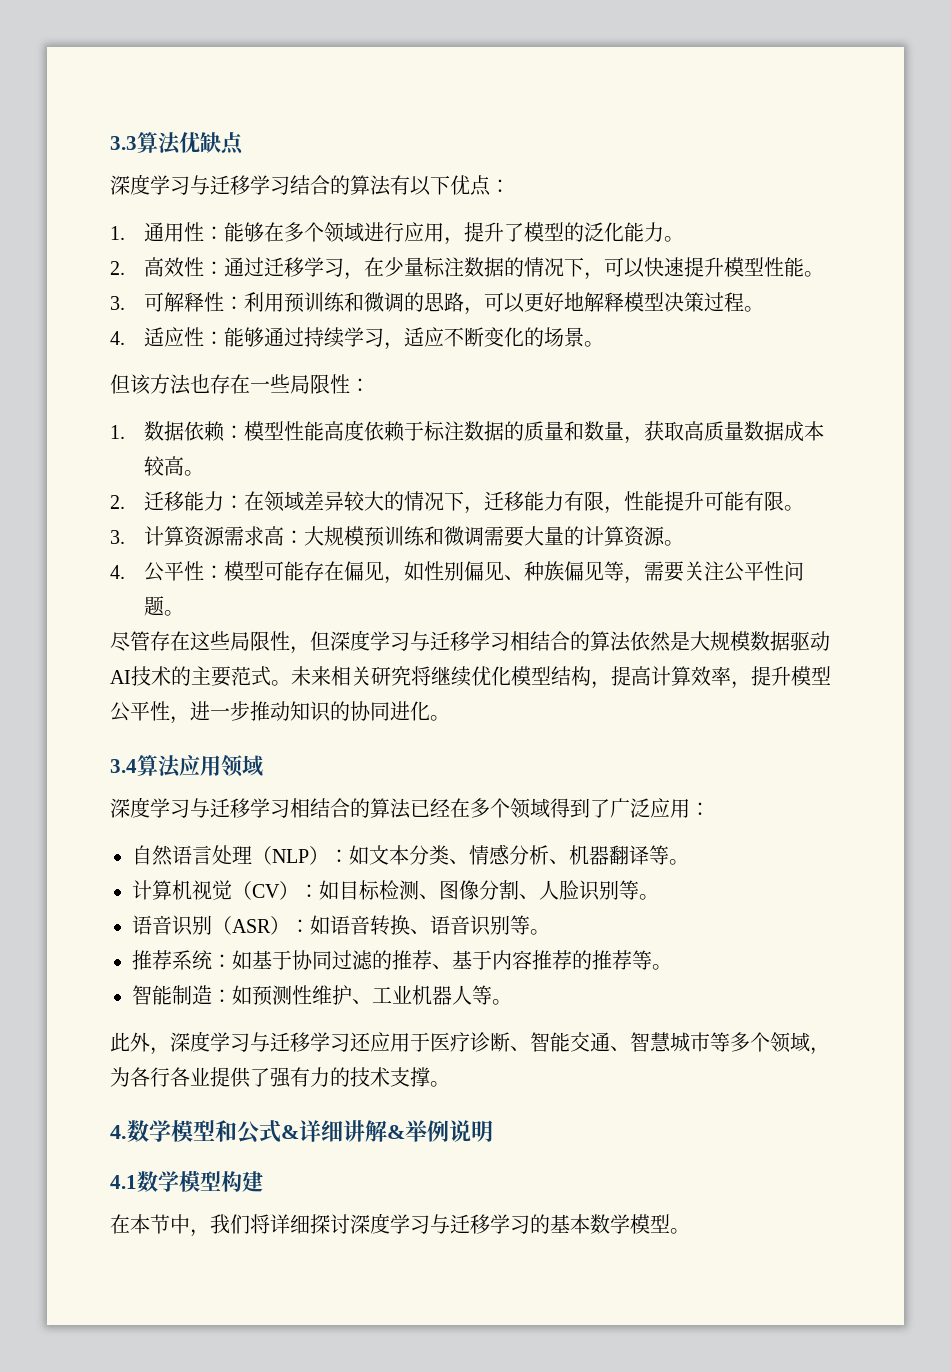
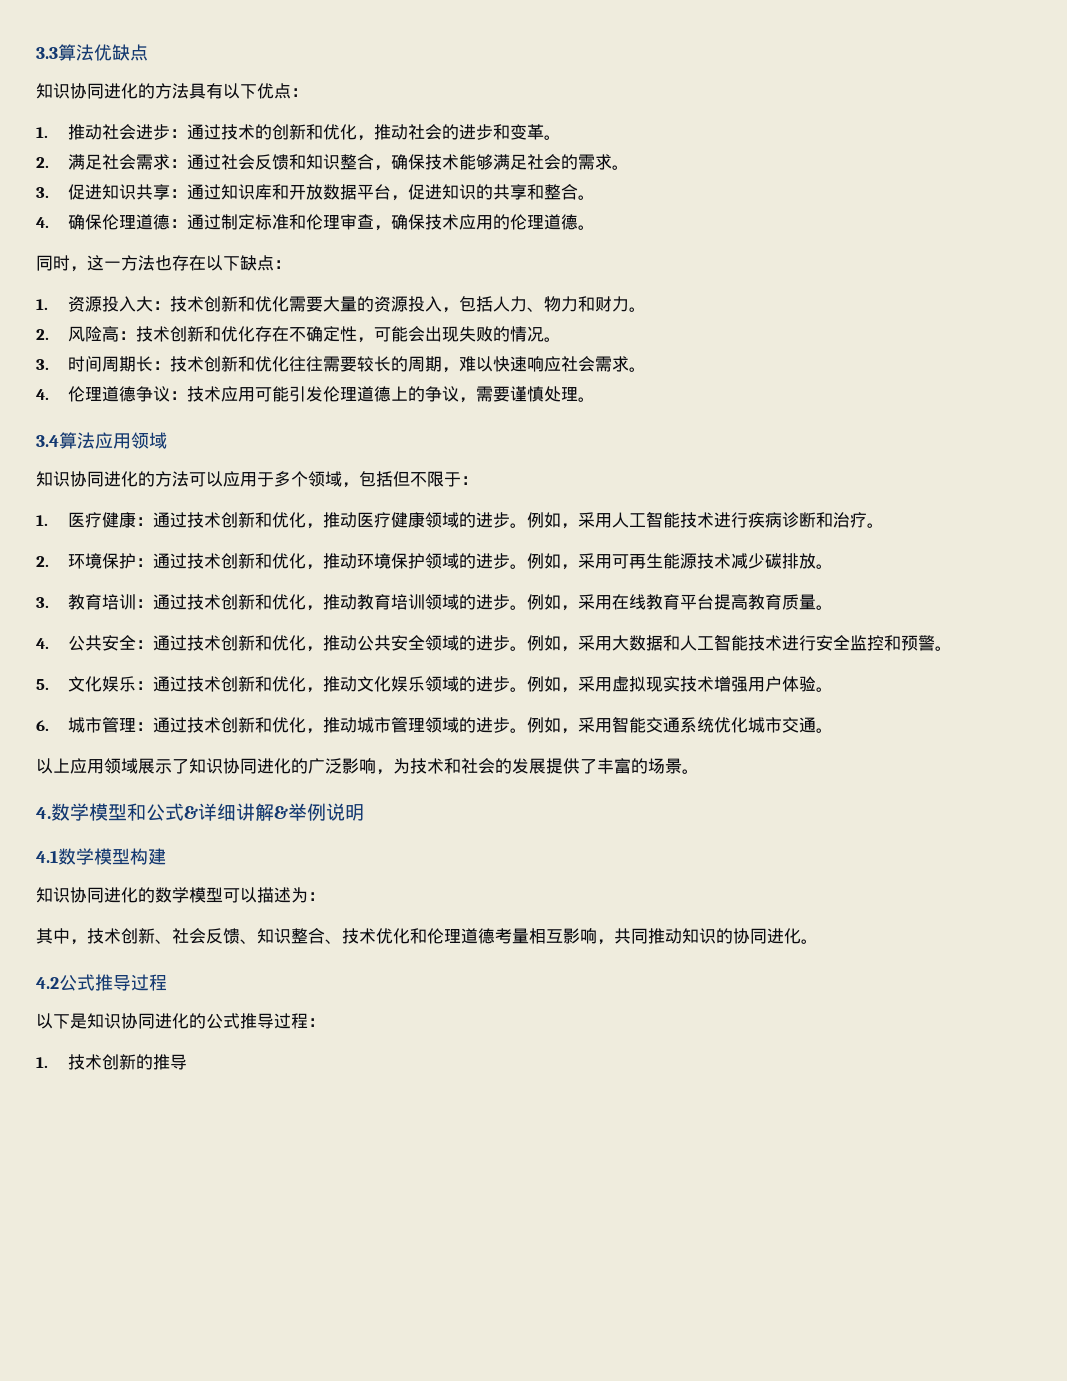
- 深度学习与迁移学习结合的算法有以下优点：
- 1.通用性：能够在多个领域进行应用，提升了模型的泛化能力。
- 2.高效性：通过迁移学习，在少量标注数据的情况下，可以快速提升模型性能。
- 3.可解释性：利用预训练和微调的思路，可以更好地解释模型决策过程。
- 4.适应性：能够通过持续学习，适应不断变化的场景。
- 但该方法也存在一些局限性：
- 1.数据依赖：模型性能高度依赖于标注数据的质量和数量，获取高质量数据成本较高。
- 2.迁移能力：在领域差异较大的情况下，迁移能力有限，性能提升可能有限。
- 3.计算资源需求高：大规模预训练和微调需要大量的计算资源。
- 4.公平性：模型可能存在偏见，如性别偏见、种族偏见等，需要关注公平性问题。
- 尽管存在这些局限性，但深度学习与迁移学习相结合的算法依然是大规模数据驱动AI技术的主要范式。未来相关研究将继续优化模型结构，提高计算效率，提升模型公平性，进一步推动知识的协同进化。
+ 知识协同进化的方法具有以下优点：
+ 1.推动社会进步：通过技术的创新和优化，推动社会的进步和变革。
+ 2.满足社会需求：通过社会反馈和知识整合，确保技术能够满足社会的需求。
+ 3.促进知识共享：通过知识库和开放数据平台，促进知识的共享和整合。
+ 4.确保伦理道德：通过制定标准和伦理审查，确保技术应用的伦理道德。
+ 同时，这一方法也存在以下缺点：
+ 1.资源投入大：技术创新和优化需要大量的资源投入，包括人力、物力和财力。
+ 2.风险高：技术创新和优化存在不确定性，可能会出现失败的情况。
+ 3.时间周期长：技术创新和优化往往需要较长的周期，难以快速响应社会需求。
+ 4.伦理道德争议：技术应用可能引发伦理道德上的争议，需要谨慎处理。
- 深度学习与迁移学习相结合的算法已经在多个领域得到了广泛应用：
- 自然语言处理（NLP）：如文本分类、情感分析、机器翻译等。
- 计算机视觉（CV）：如目标检测、图像分割、人脸识别等。
- 语音识别（ASR）：如语音转换、语音识别等。
- 推荐系统：如基于协同过滤的推荐、基于内容推荐的推荐等。
- 智能制造：如预测性维护、工业机器人等。
- 此外，深度学习与迁移学习还应用于医疗诊断、智能交通、智慧城市等多个领域，为各行各业提供了强有力的技术支撑。
+ 知识协同进化的方法可以应用于多个领域，包括但不限于：
+ 1.医疗健康：通过技术创新和优化，推动医疗健康领域的进步。例如，采用人工智能技术进行疾病诊断和治疗。
+ 2.环境保护：通过技术创新和优化，推动环境保护领域的进步。例如，采用可再生能源技术减少碳排放。
+ 3.教育培训：通过技术创新和优化，推动教育培训领域的进步。例如，采用在线教育平台提高教育质量。
+ 4.公共安全：通过技术创新和优化，推动公共安全领域的进步。例如，采用大数据和人工智能技术进行安全监控和预警。
+ 5.文化娱乐：通过技术创新和优化，推动文化娱乐领域的进步。例如，采用虚拟现实技术增强用户体验。
+ 6.城市管理：通过技术创新和优化，推动城市管理领域的进步。例如，采用智能交通系统优化城市交通。
+ 以上应用领域展示了知识协同进化的广泛影响，为技术和社会的发展提供了丰富的场景。
- 在本节中，我们将详细探讨深度学习与迁移学习的基本数学模型。
+ 知识协同进化的数学模型可以描述为：
+ 其中，技术创新、社会反馈、知识整合、技术优化和伦理道德考量相互影响，共同推动知识的协同进化。
+ 4.2公式推导过程
+ 以下是知识协同进化的公式推导过程：
+ 1.技术创新的推导

